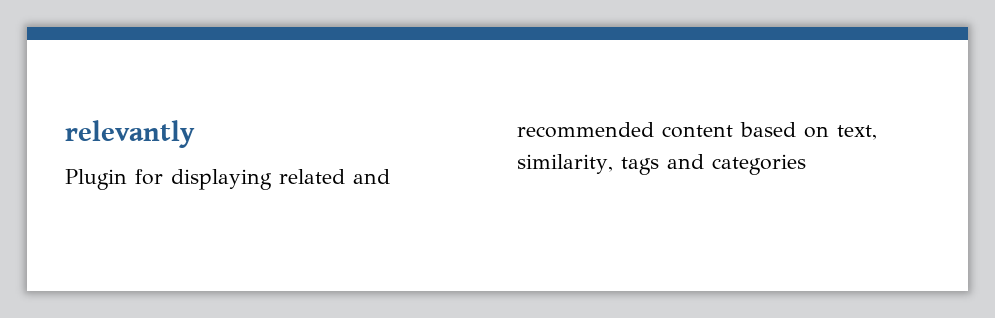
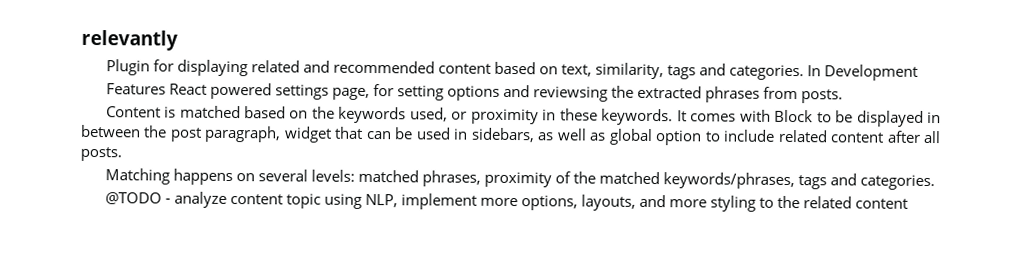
- Plugin for displaying related and recommended content based on text, similarity, tags and categories
+ Plugin for displaying related and recommended content based on text, similarity, tags and categories. In Development
+ Features React powered settings page, for setting options and reviewsing the extracted phrases from posts.
+ Content is matched based on the keywords used, or proximity in these keywords. It comes with Block to be displayed in between the post paragraph, widget that can be used in sidebars, as well as global option to include related content after all posts.
+ Matching happens on several levels: matched phrases, proximity of the matched keywords/phrases, tags and categories.
+ @TODO - analyze content topic using NLP, implement more options, layouts, and more styling to the related content

